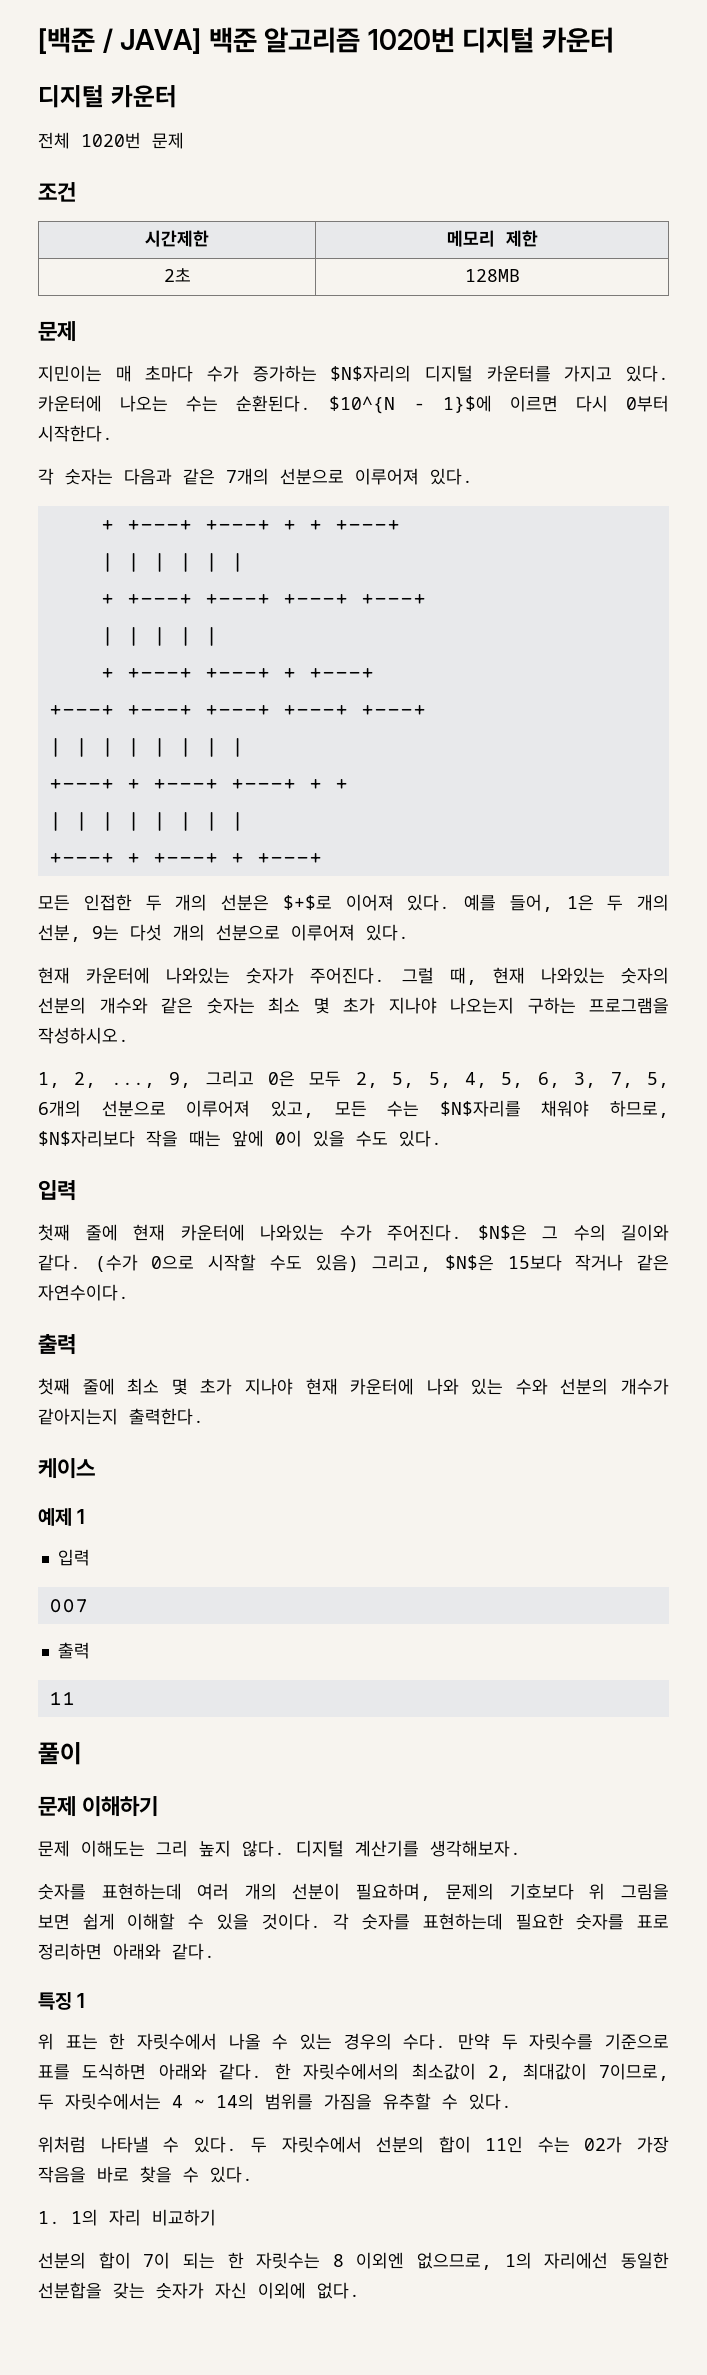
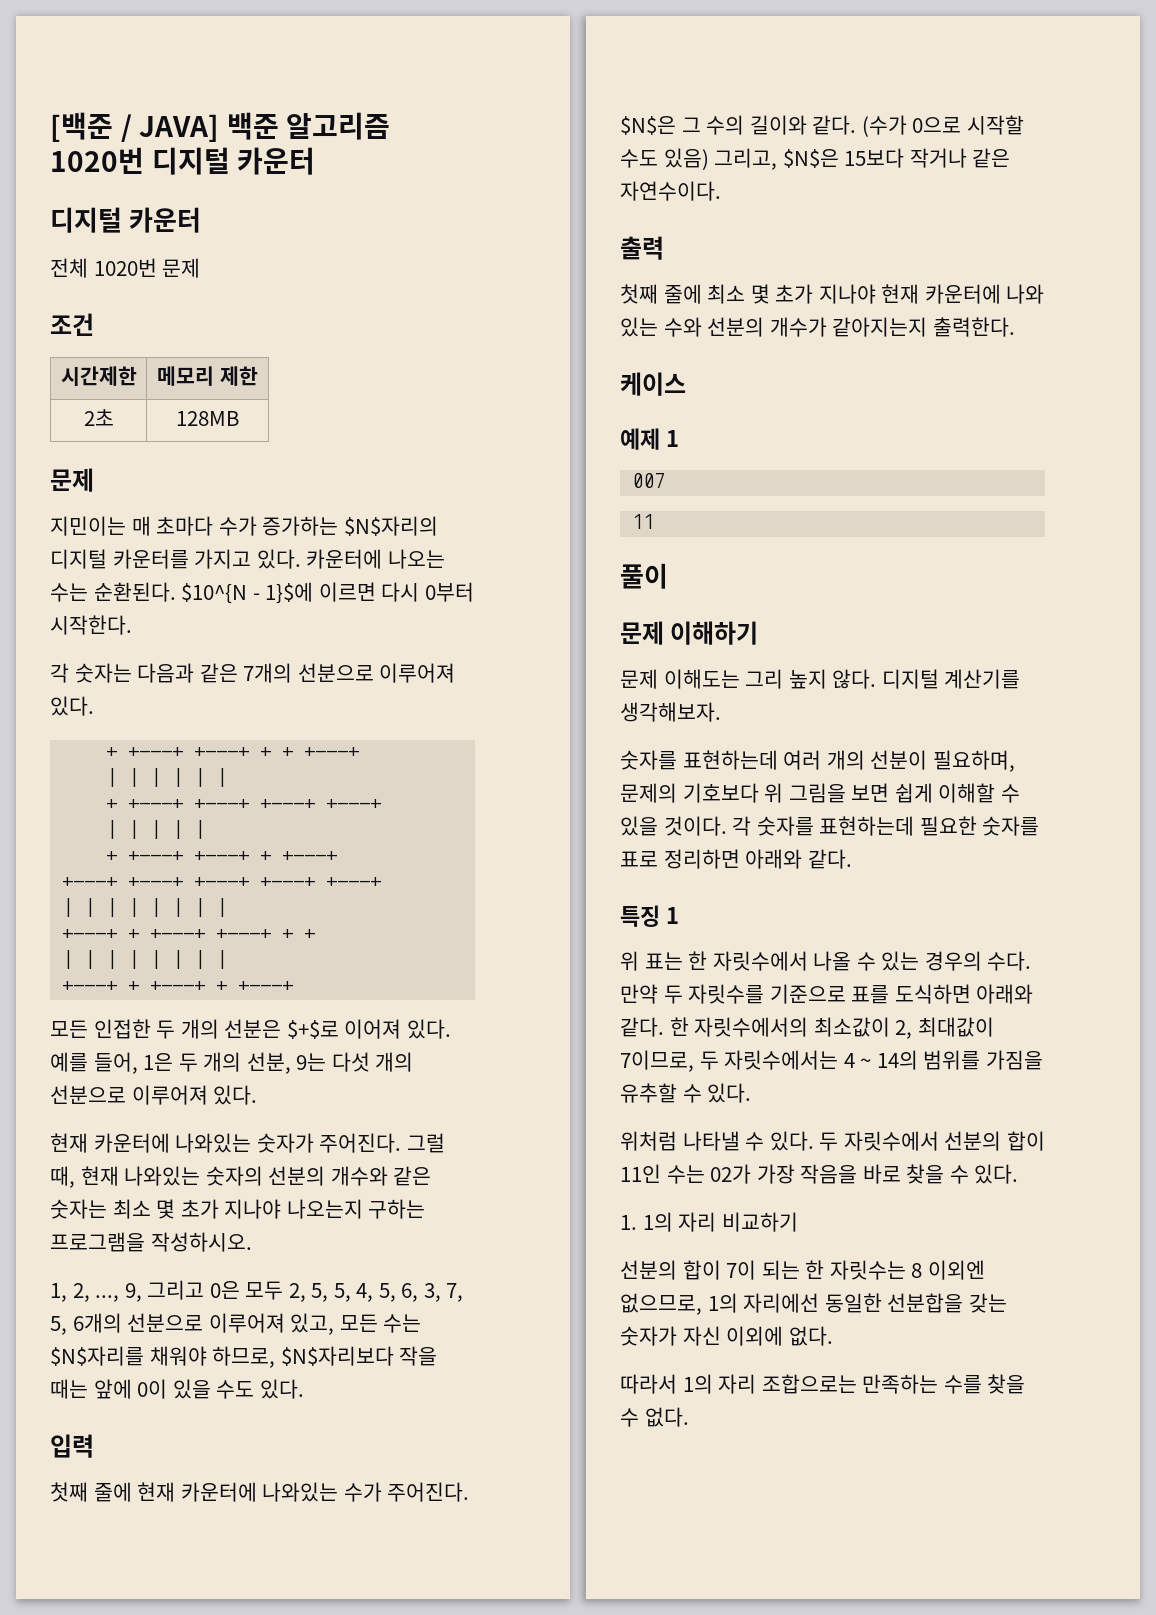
  예제 1
- 입력
  007
- 출력
+ 따라서 1의 자리 조합으로는 만족하는 수를 찾을 수 없다.

